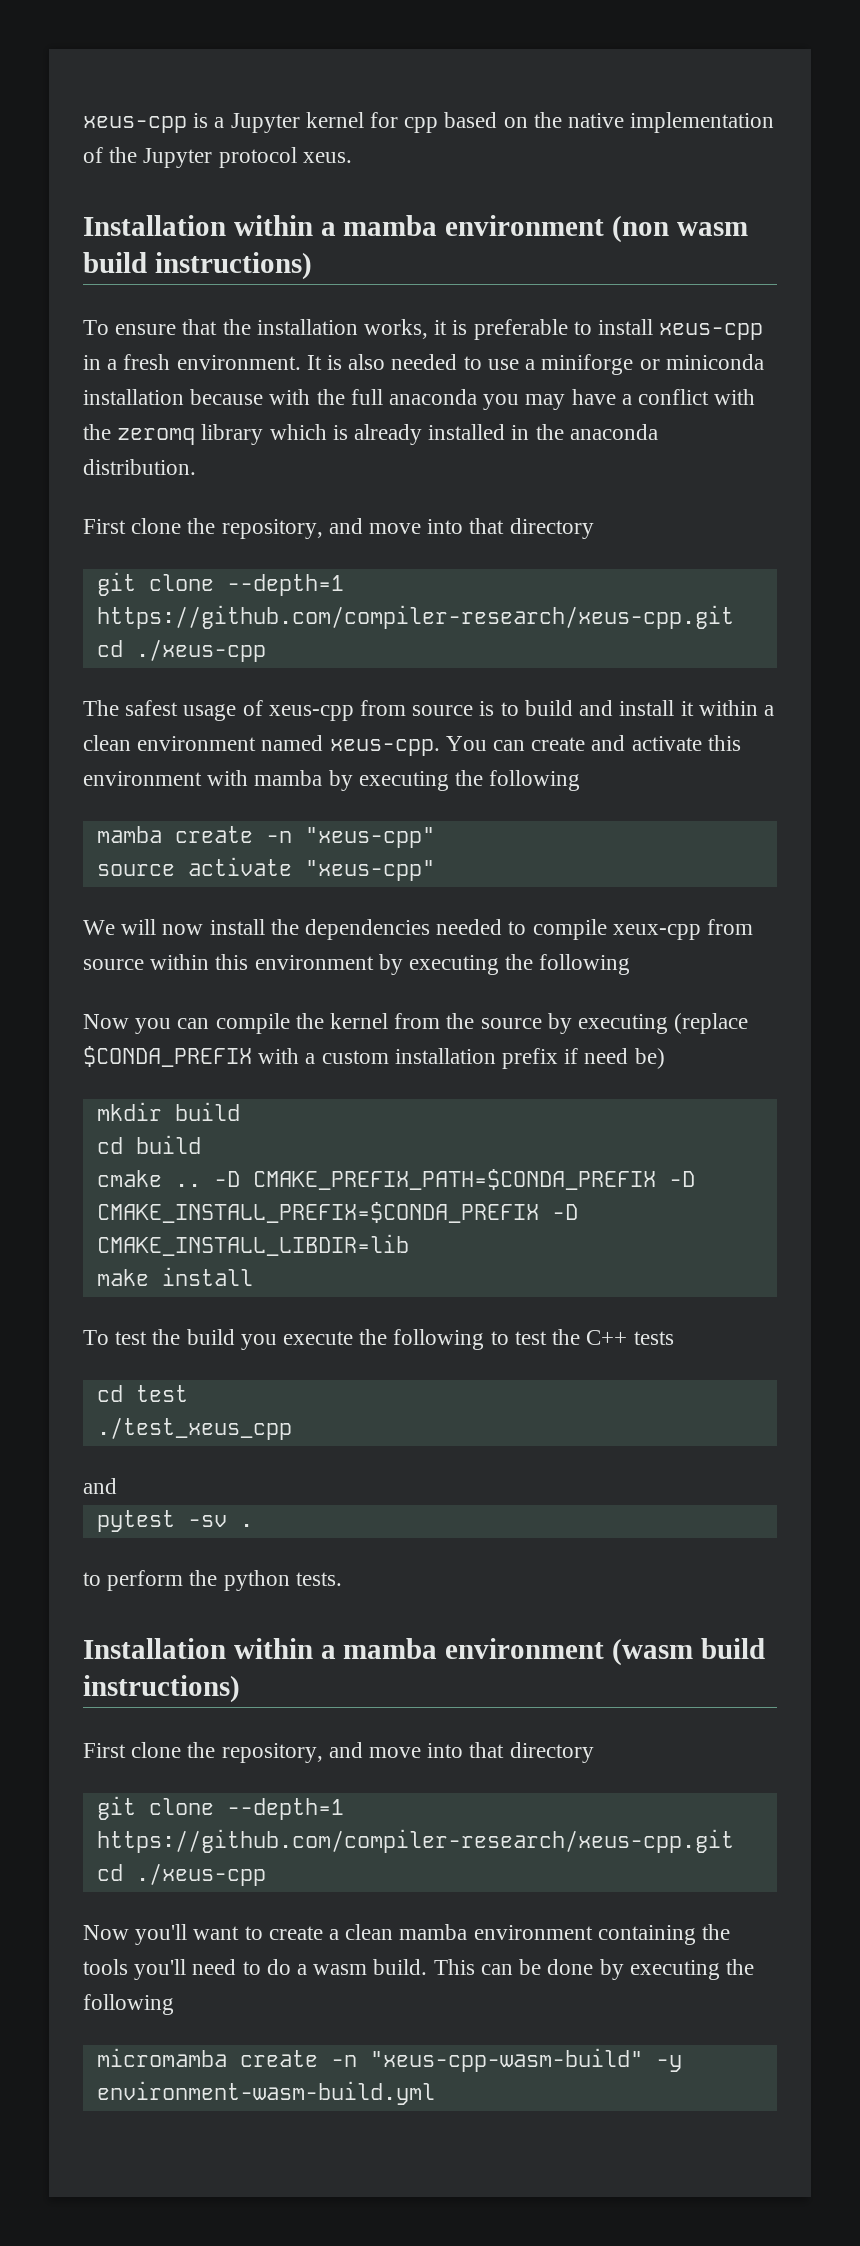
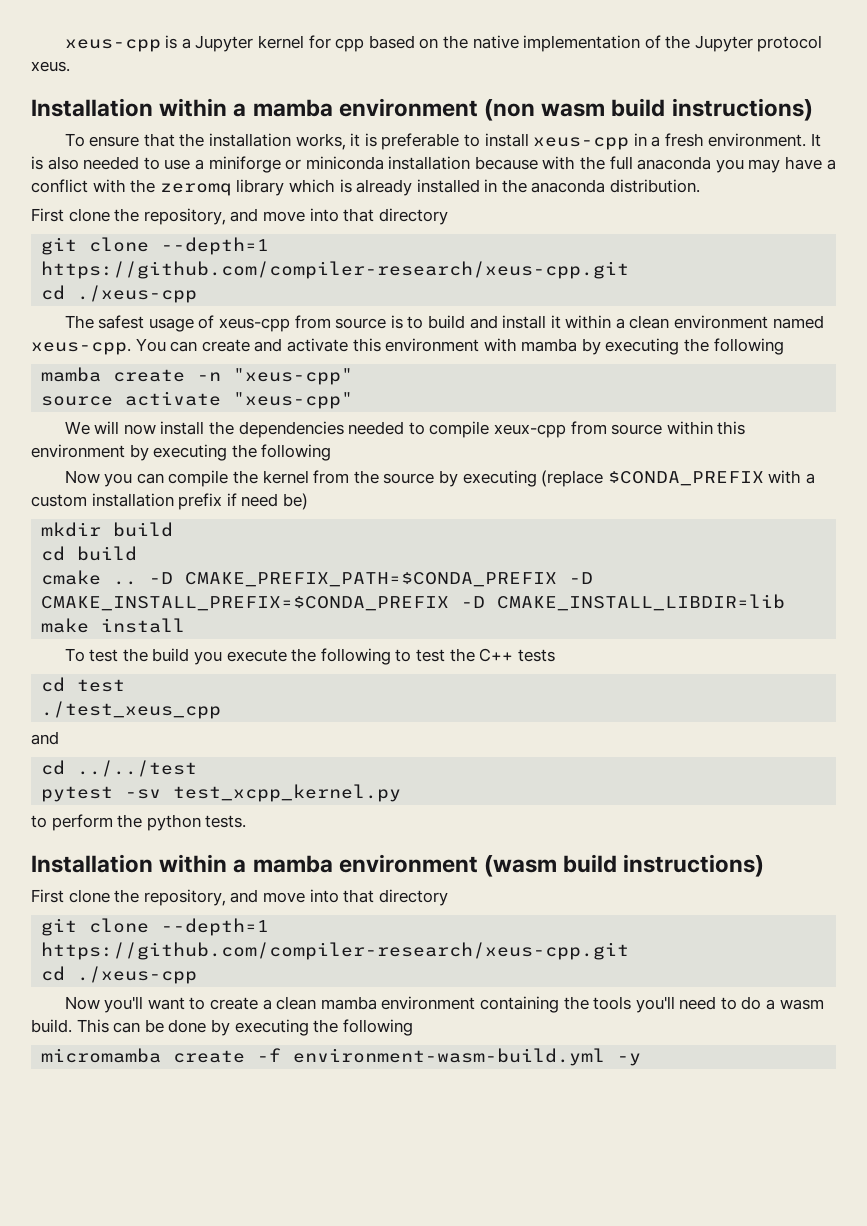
+ cd ../../test
- pytest -sv .
+ pytest -sv test_xcpp_kernel.py
- micromamba create -n "xeus-cpp-wasm-build" -y environment-wasm-build.yml
+ micromamba create -f environment-wasm-build.yml -y

